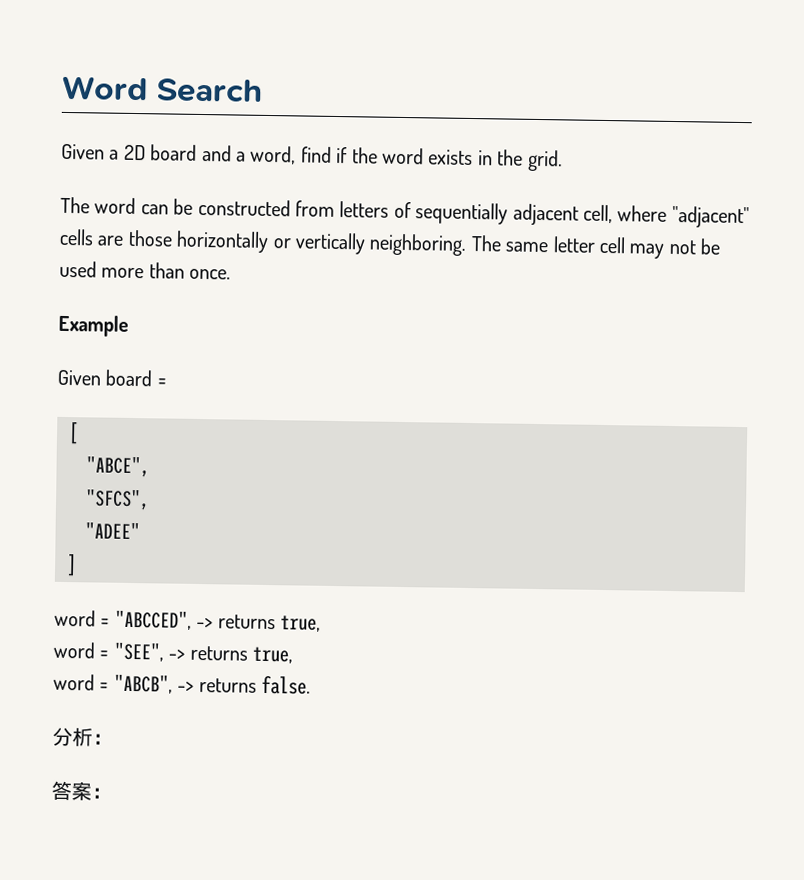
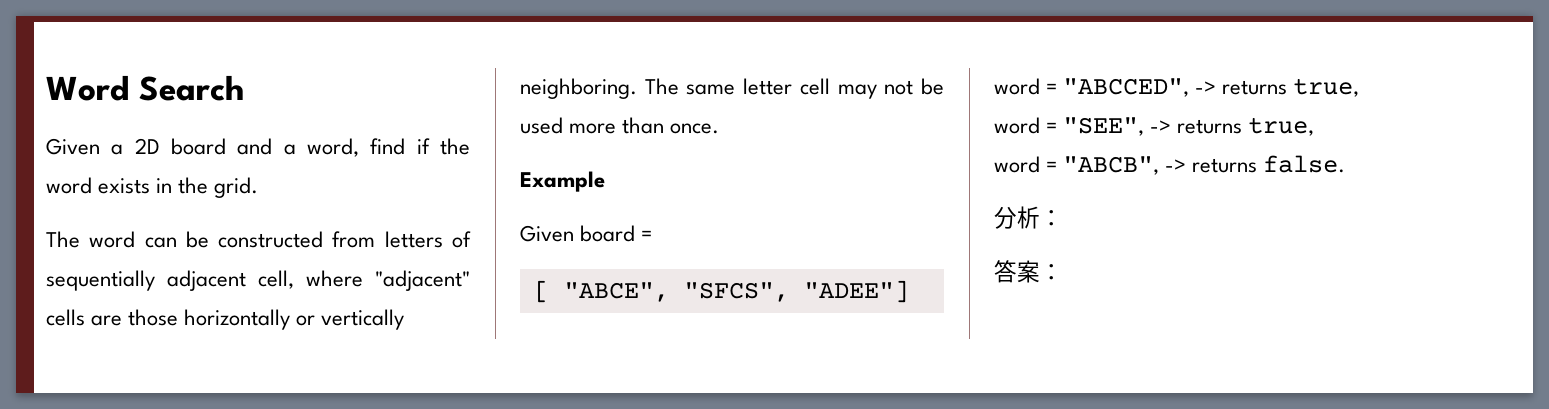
- [
- "ABCE",
- "SFCS",
- "ADEE"
- ]
+ [ "ABCE", "SFCS", "ADEE"]

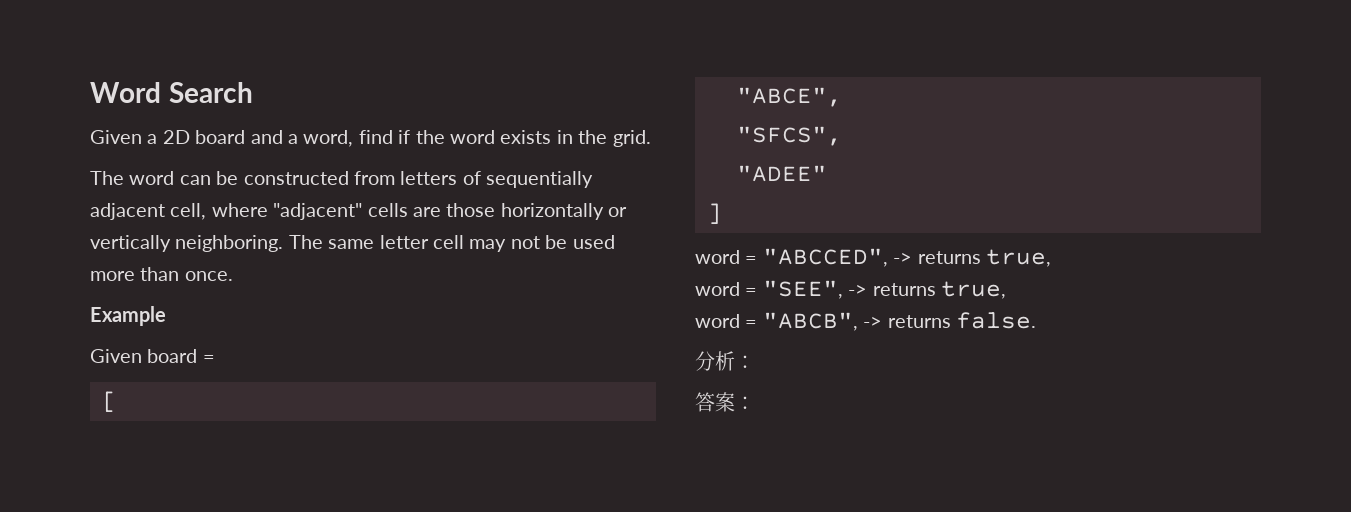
- [ "ABCE", "SFCS", "ADEE"]
+ [
+ "ABCE",
+ "SFCS",
+ "ADEE"
+ ]

